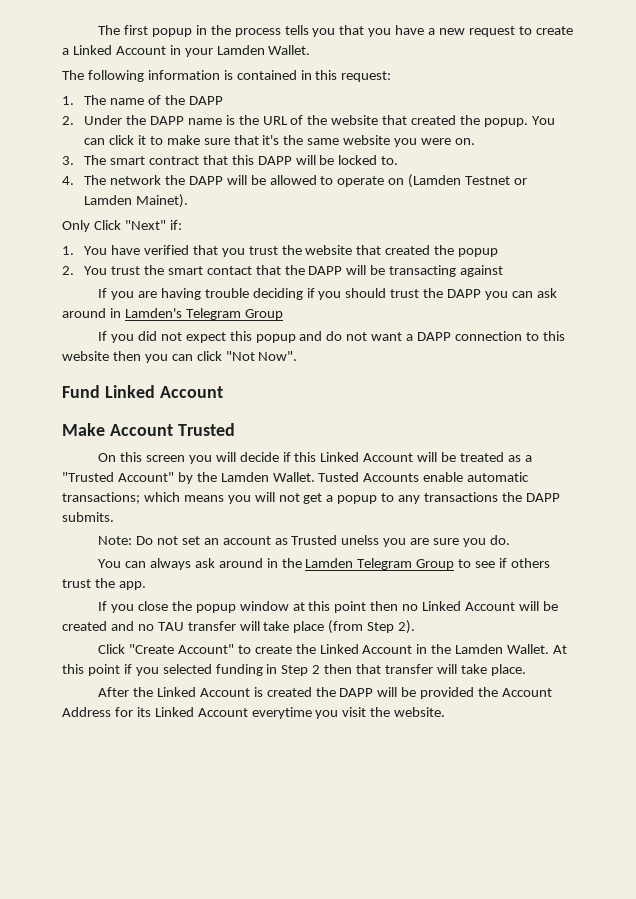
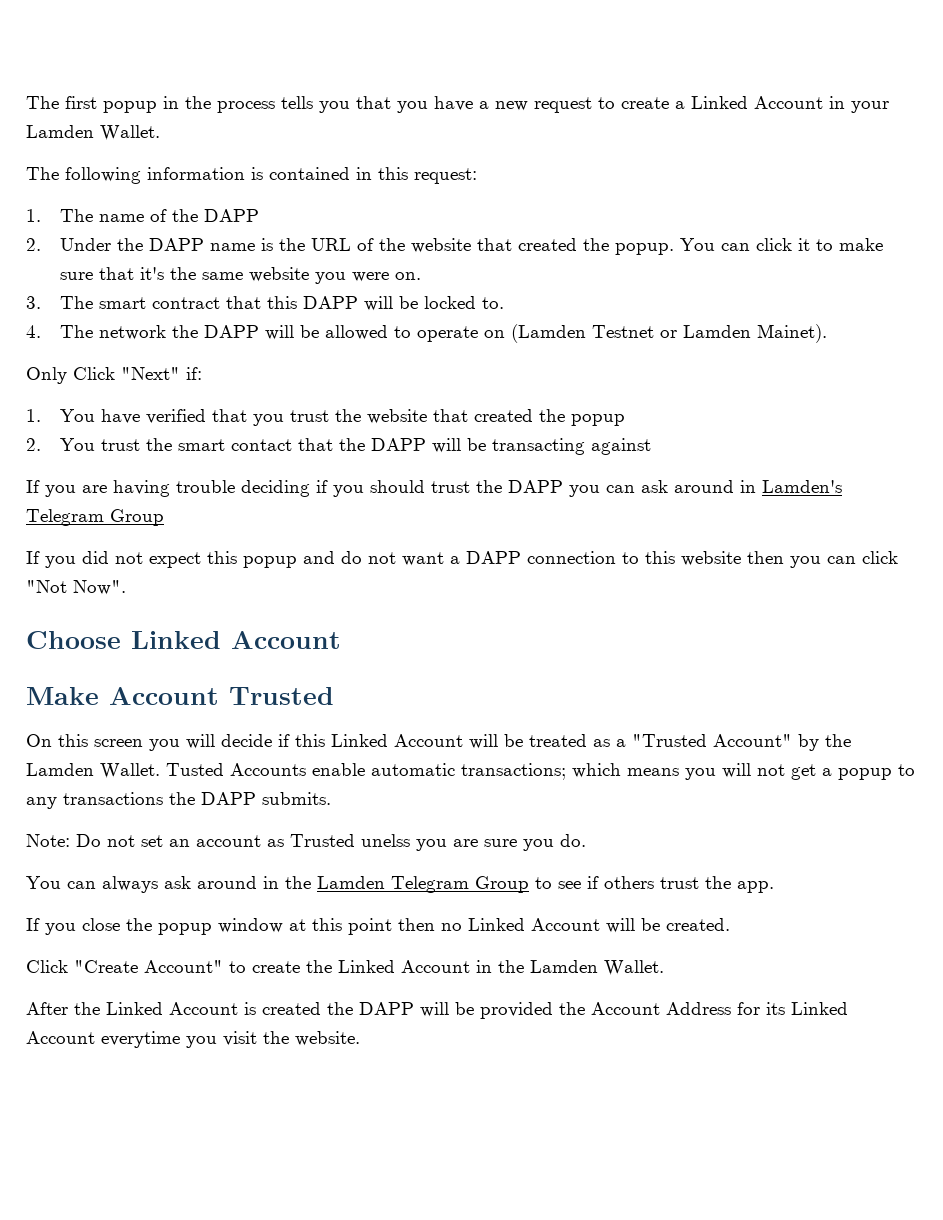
- Fund Linked Account
+ Choose Linked Account
- If you close the popup window at this point then no Linked Account will be created and no TAU transfer will take place (from Step 2).
+ If you close the popup window at this point then no Linked Account will be created.
- At this point if you selected funding in Step 2 then that transfer will take place.

